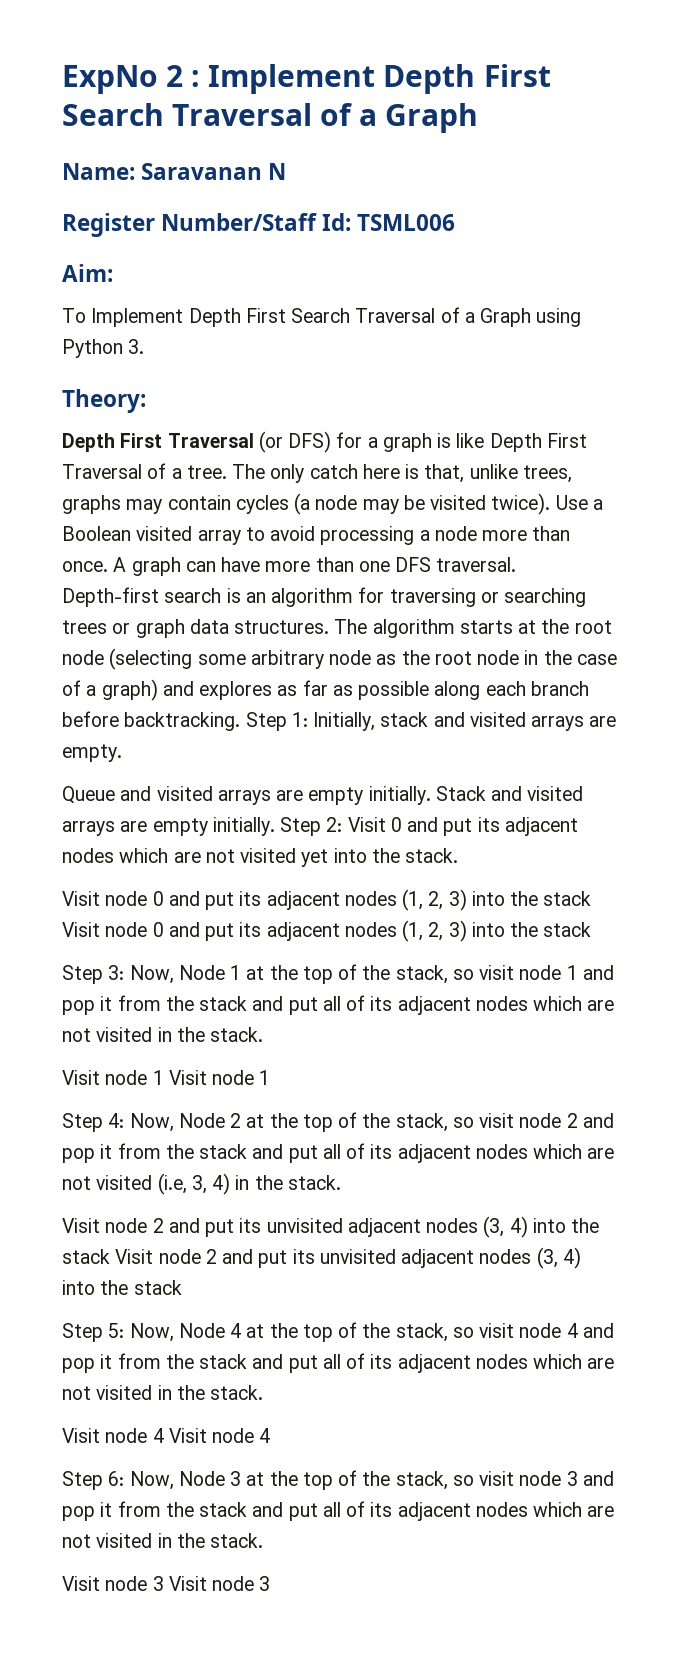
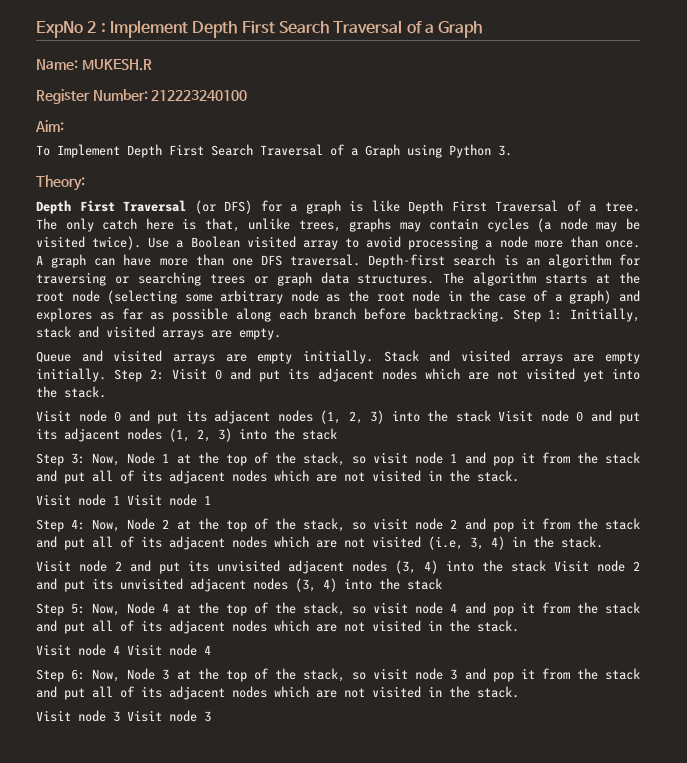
- Name: Saravanan N
+ Name: MUKESH.R
- Register Number/Staff Id: TSML006
+ Register Number: 212223240100

